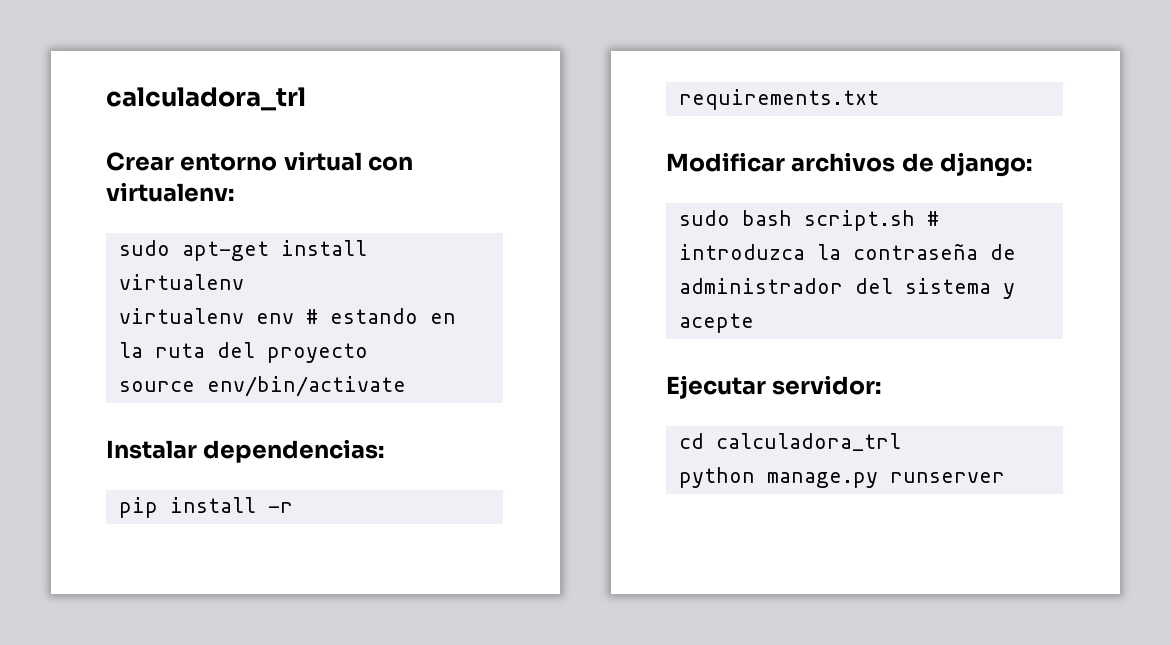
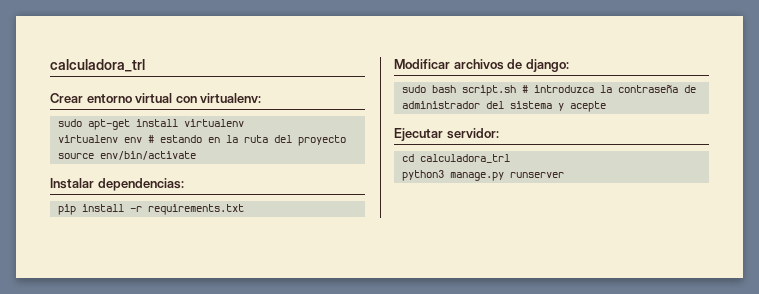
- python manage.py runserver
+ python3 manage.py runserver

